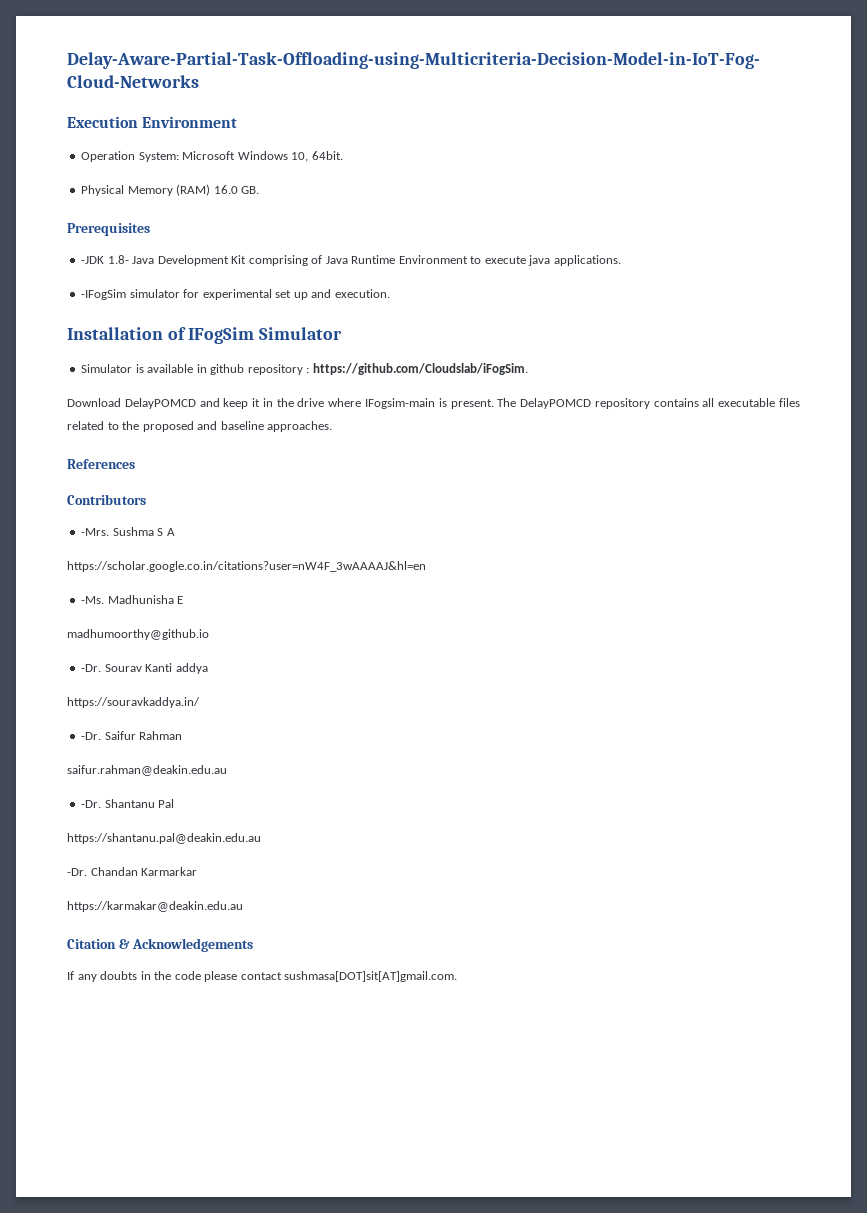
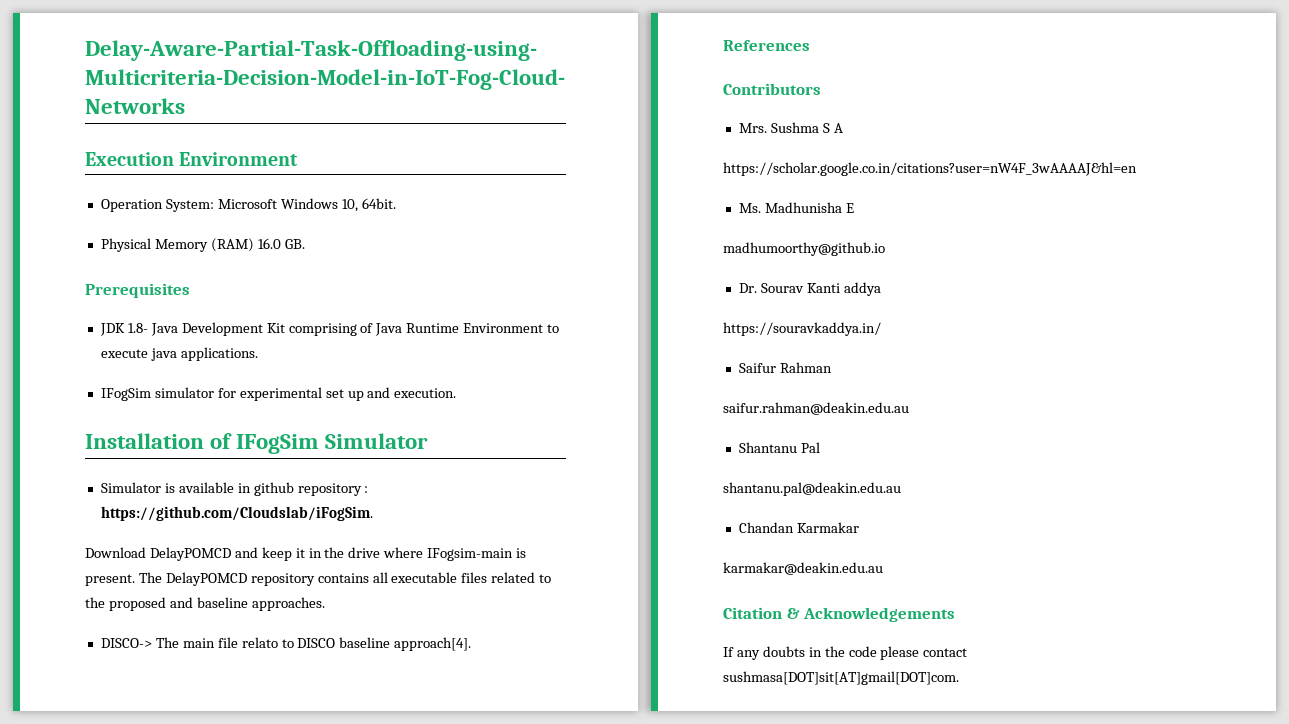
- -JDK 1.8- Java Development Kit comprising of Java Runtime Environment to execute java applications.
+ JDK 1.8- Java Development Kit comprising of Java Runtime Environment to execute java applications.
- -IFogSim simulator for experimental set up and execution.
+ IFogSim simulator for experimental set up and execution.
+ DISCO-> The main file relato to DISCO baseline approach[4].
- -Mrs. Sushma S A
+ Mrs. Sushma S A
- -Ms. Madhunisha E
+ Ms. Madhunisha E
- -Dr. Sourav Kanti addya
+ Dr. Sourav Kanti addya
  https://souravkaddya.in/
- -Dr. Saifur Rahman
+ Saifur Rahman
  saifur.rahman@deakin.edu.au
- -Dr. Shantanu Pal
+ Shantanu Pal
- https://shantanu.pal@deakin.edu.au
- -Dr. Chandan Karmarkar
- https://karmakar@deakin.edu.au
+ shantanu.pal@deakin.edu.au
+ Chandan Karmakar
+ karmakar@deakin.edu.au
- If any doubts in the code please contact sushmasa[DOT]sit[AT]gmail.com.
+ If any doubts in the code please contact sushmasa[DOT]sit[AT]gmail[DOT]com.

